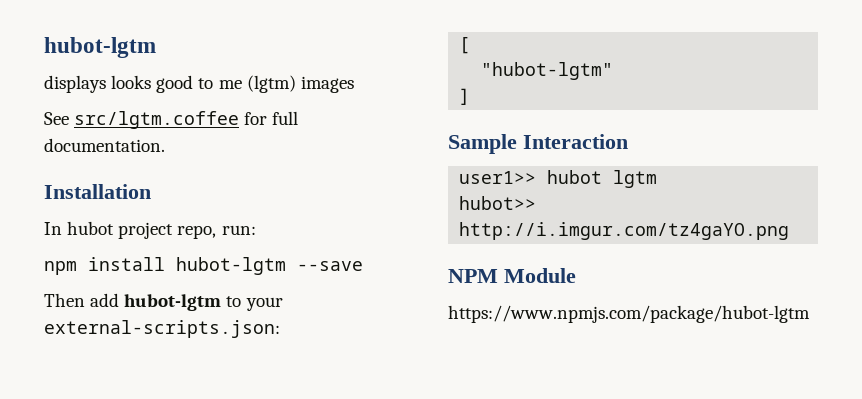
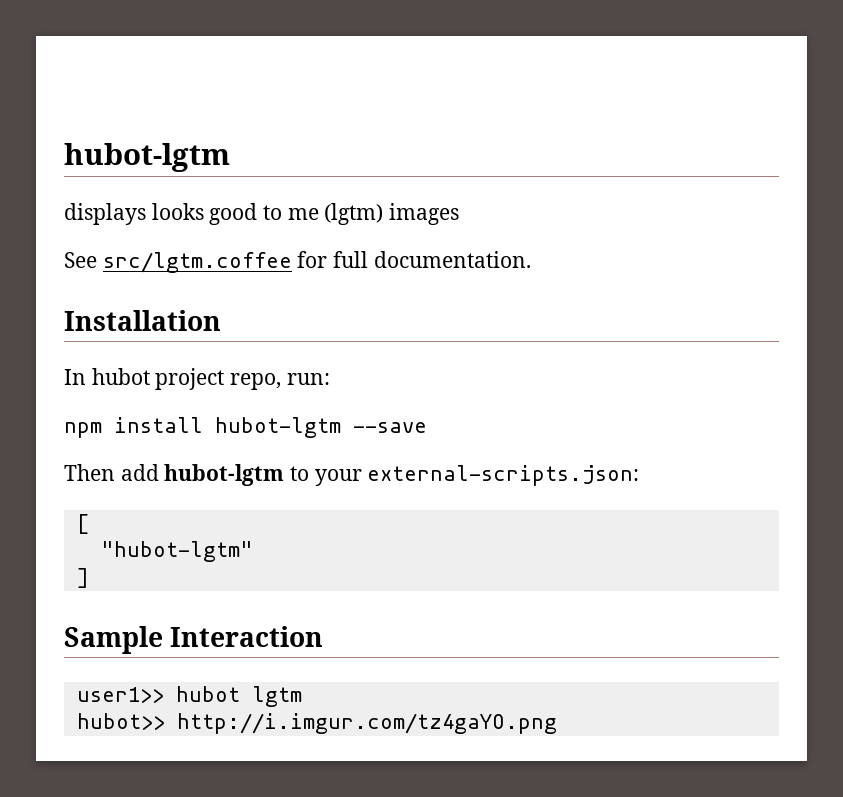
- NPM Module
- https://www.npmjs.com/package/hubot-lgtm

